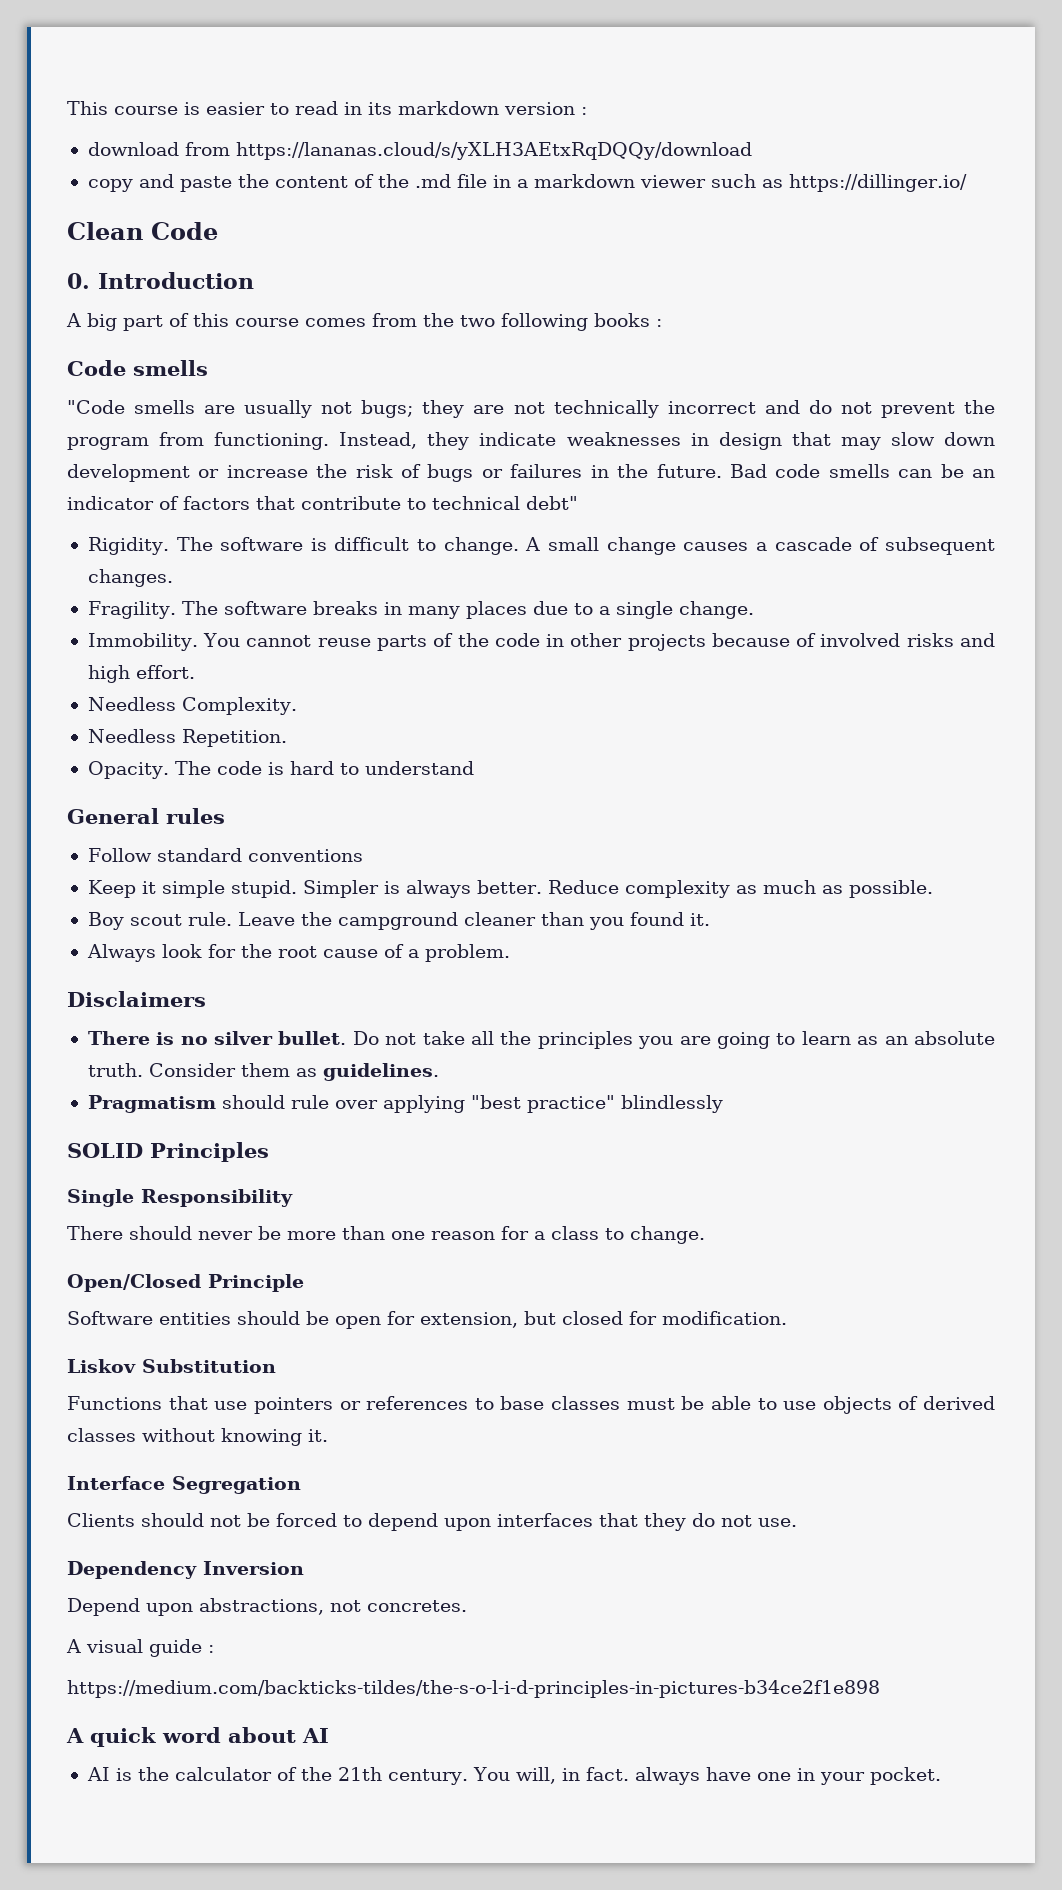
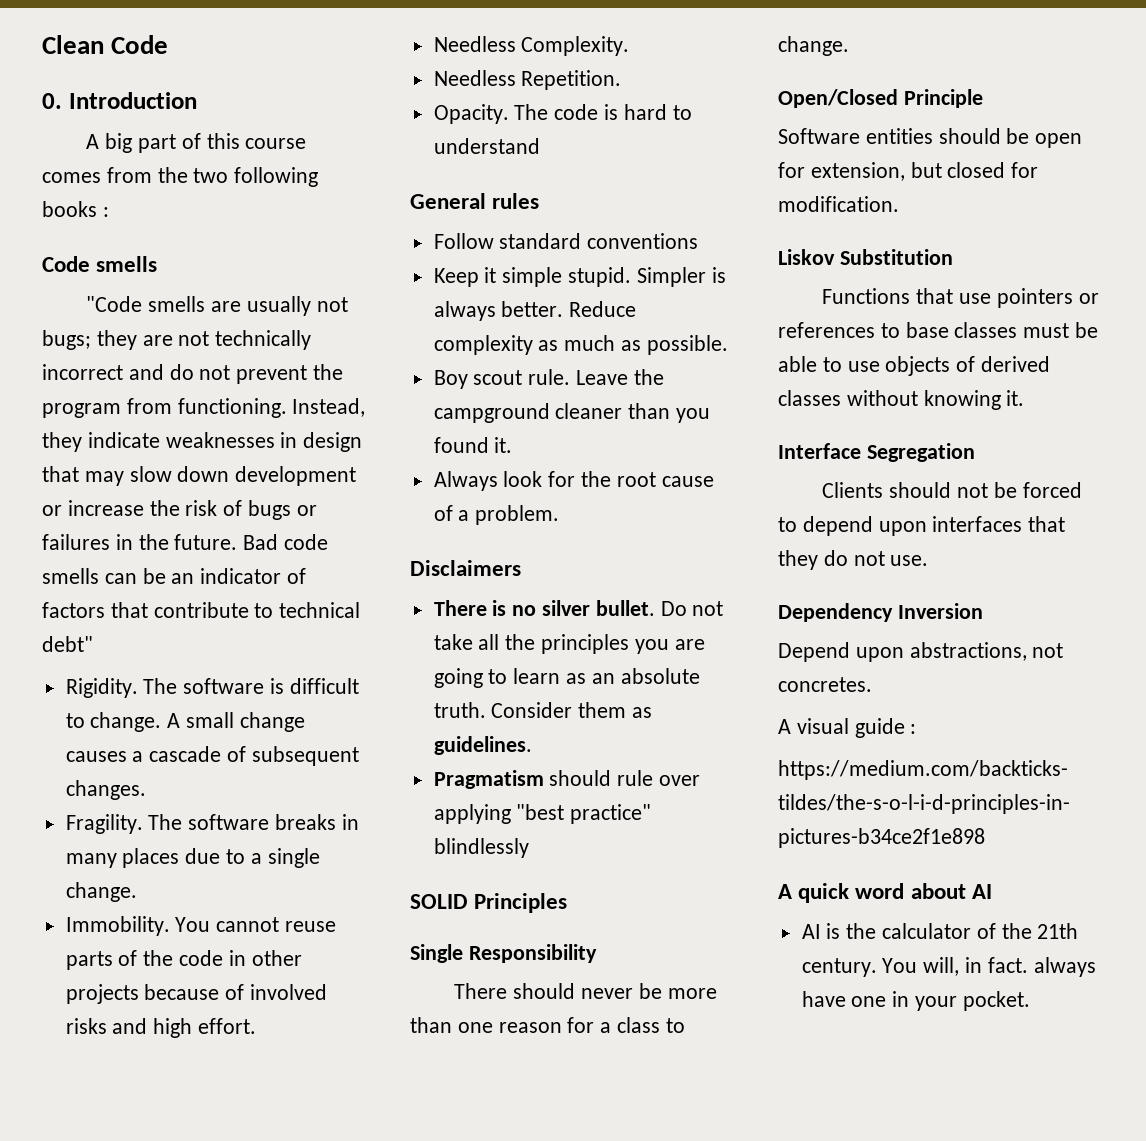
- This course is easier to read in its markdown version :
- download from https://lananas.cloud/s/yXLH3AEtxRqDQQy/download
- copy and paste the content of the .md file in a markdown viewer such as https://dillinger.io/

